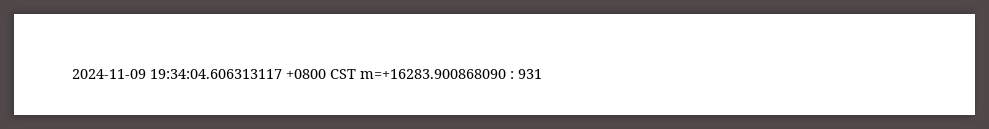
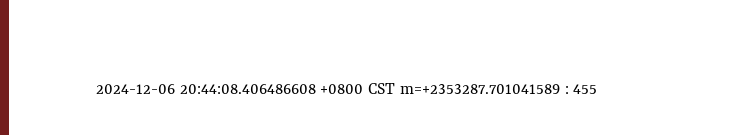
- 2024-11-09 19:34:04.606313117 +0800 CST m=+16283.900868090 : 931
+ 2024-12-06 20:44:08.406486608 +0800 CST m=+2353287.701041589 : 455

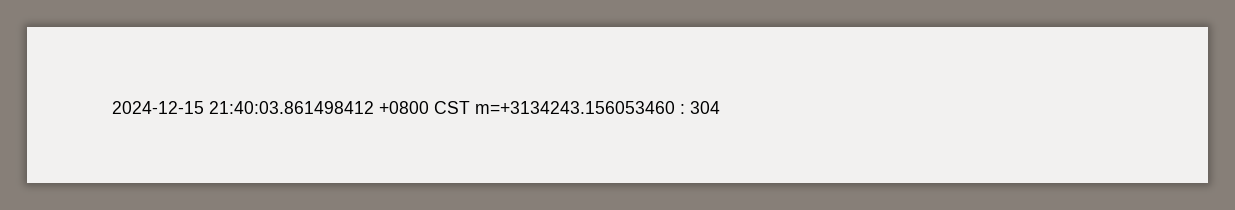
- 2024-12-06 20:44:08.406486608 +0800 CST m=+2353287.701041589 : 455
+ 2024-12-15 21:40:03.861498412 +0800 CST m=+3134243.156053460 : 304

